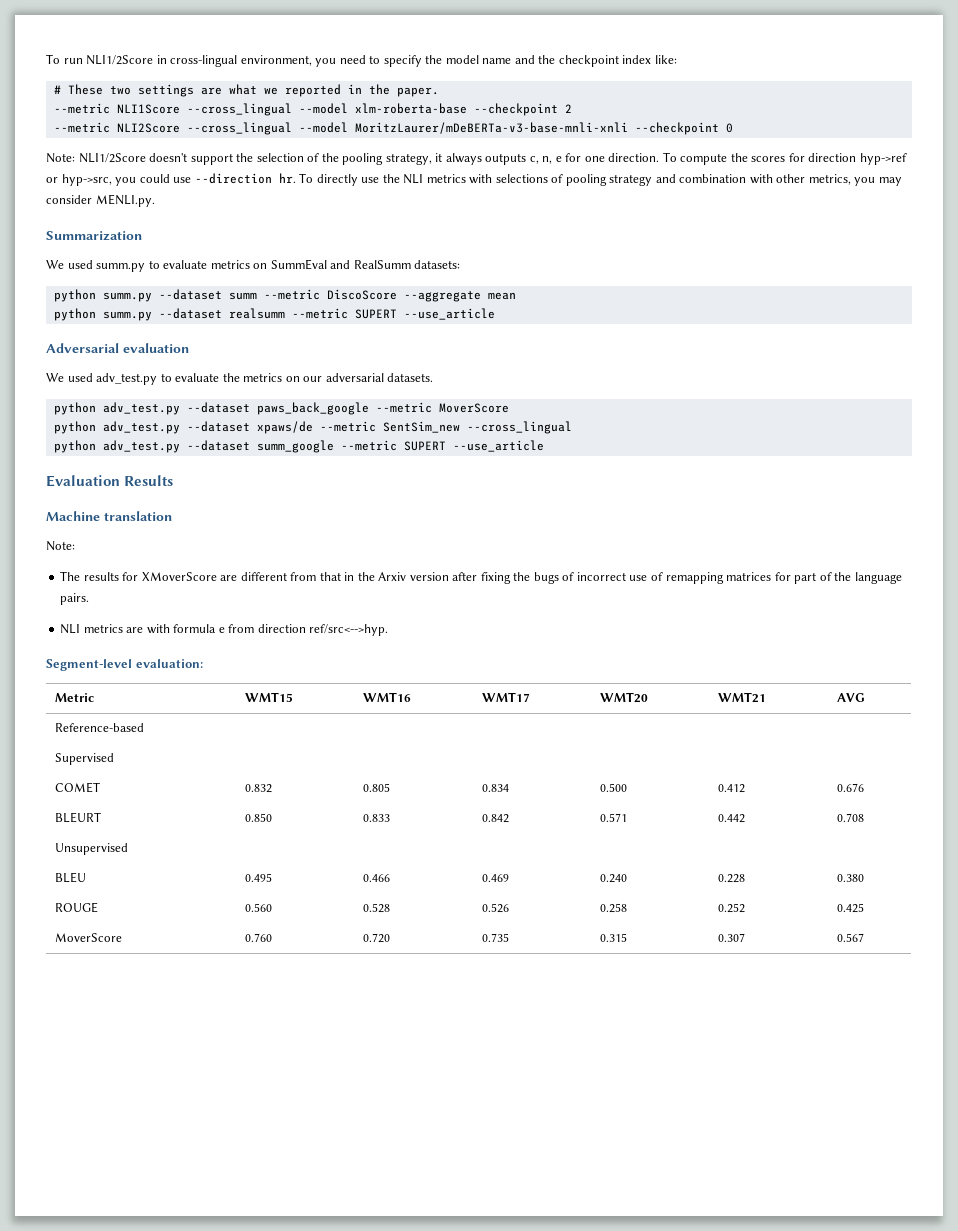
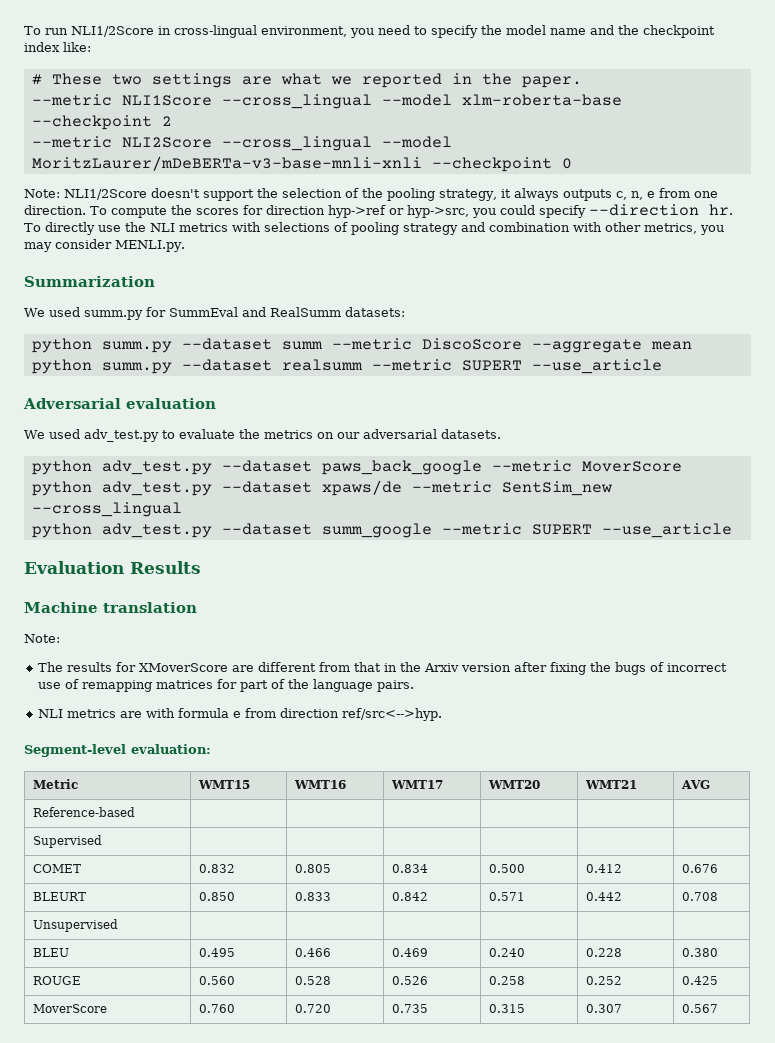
- Note: NLI1/2Score doesn't support the selection of the pooling strategy, it always outputs c, n, e for one direction.
+ Note: NLI1/2Score doesn't support the selection of the pooling strategy, it always outputs c, n, e from one direction.
- To compute the scores for direction hyp->ref or hyp->src, you could use --direction hr.
+ To compute the scores for direction hyp->ref or hyp->src, you could specify --direction hr.
- We used summ.py to evaluate metrics on SummEval and RealSumm datasets:
+ We used summ.py for SummEval and RealSumm datasets:

